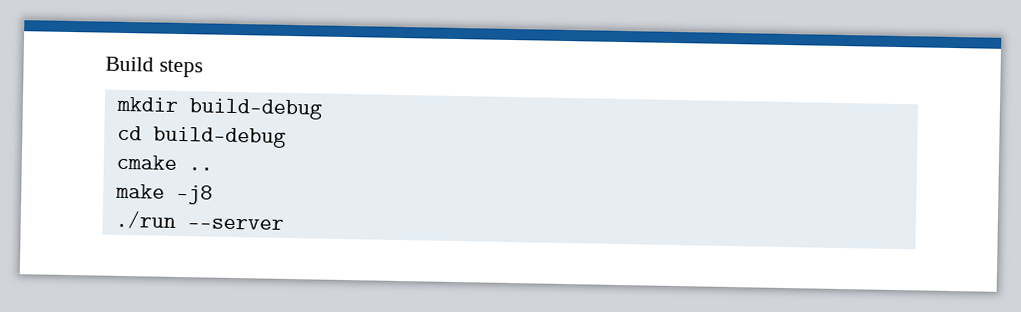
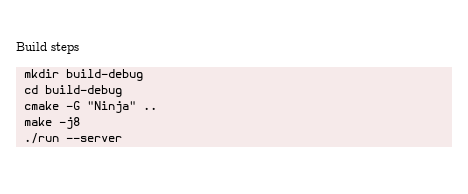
- cmake ..
+ cmake -G "Ninja" ..

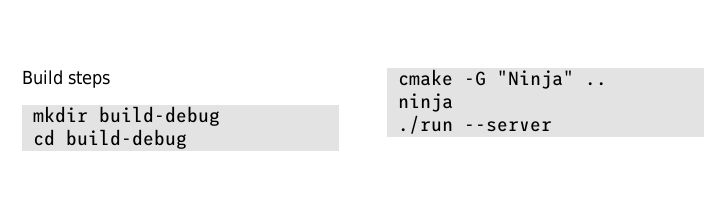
- make -j8
+ ninja

